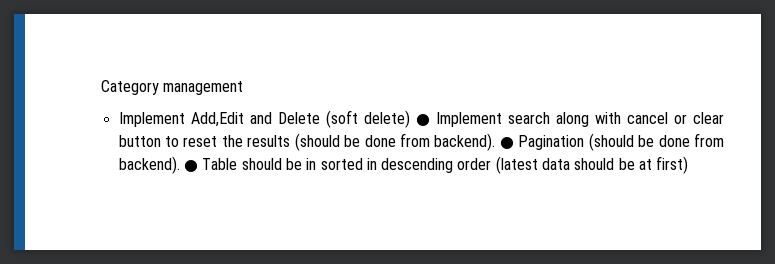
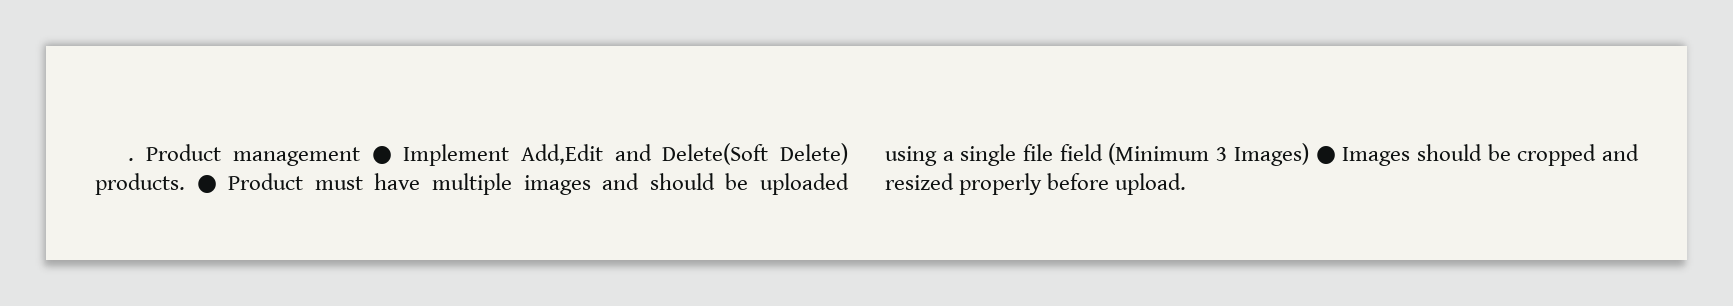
- Category management
- Implement Add,Edit and Delete (soft delete) ● Implement search along with cancel or clear button to reset the results (should be done from backend). ● Pagination (should be done from backend). ● Table should be in sorted in descending order (latest data should be at first)
+ . Product management ● Implement Add,Edit and Delete(Soft Delete) products. ● Product must have multiple images and should be uploaded using a single file field (Minimum 3 Images) ● Images should be cropped and resized properly before upload.

